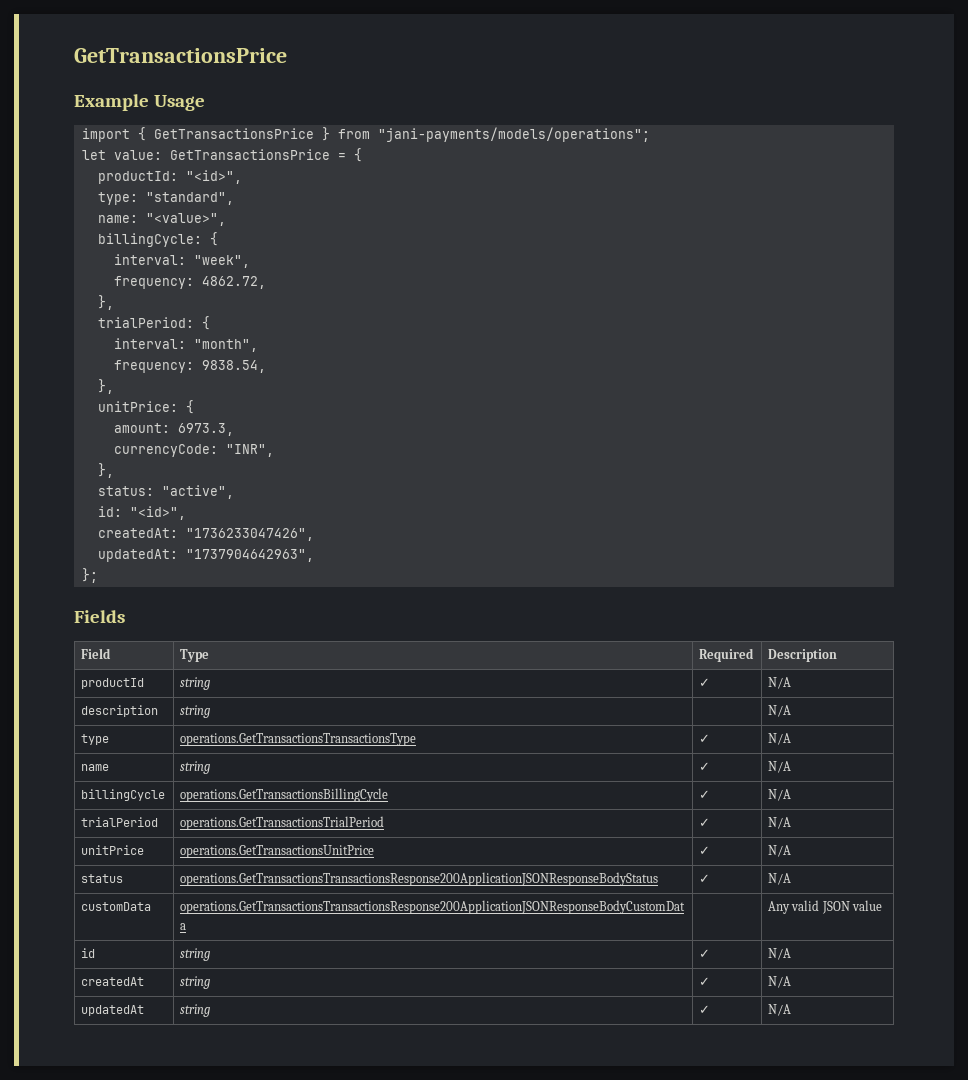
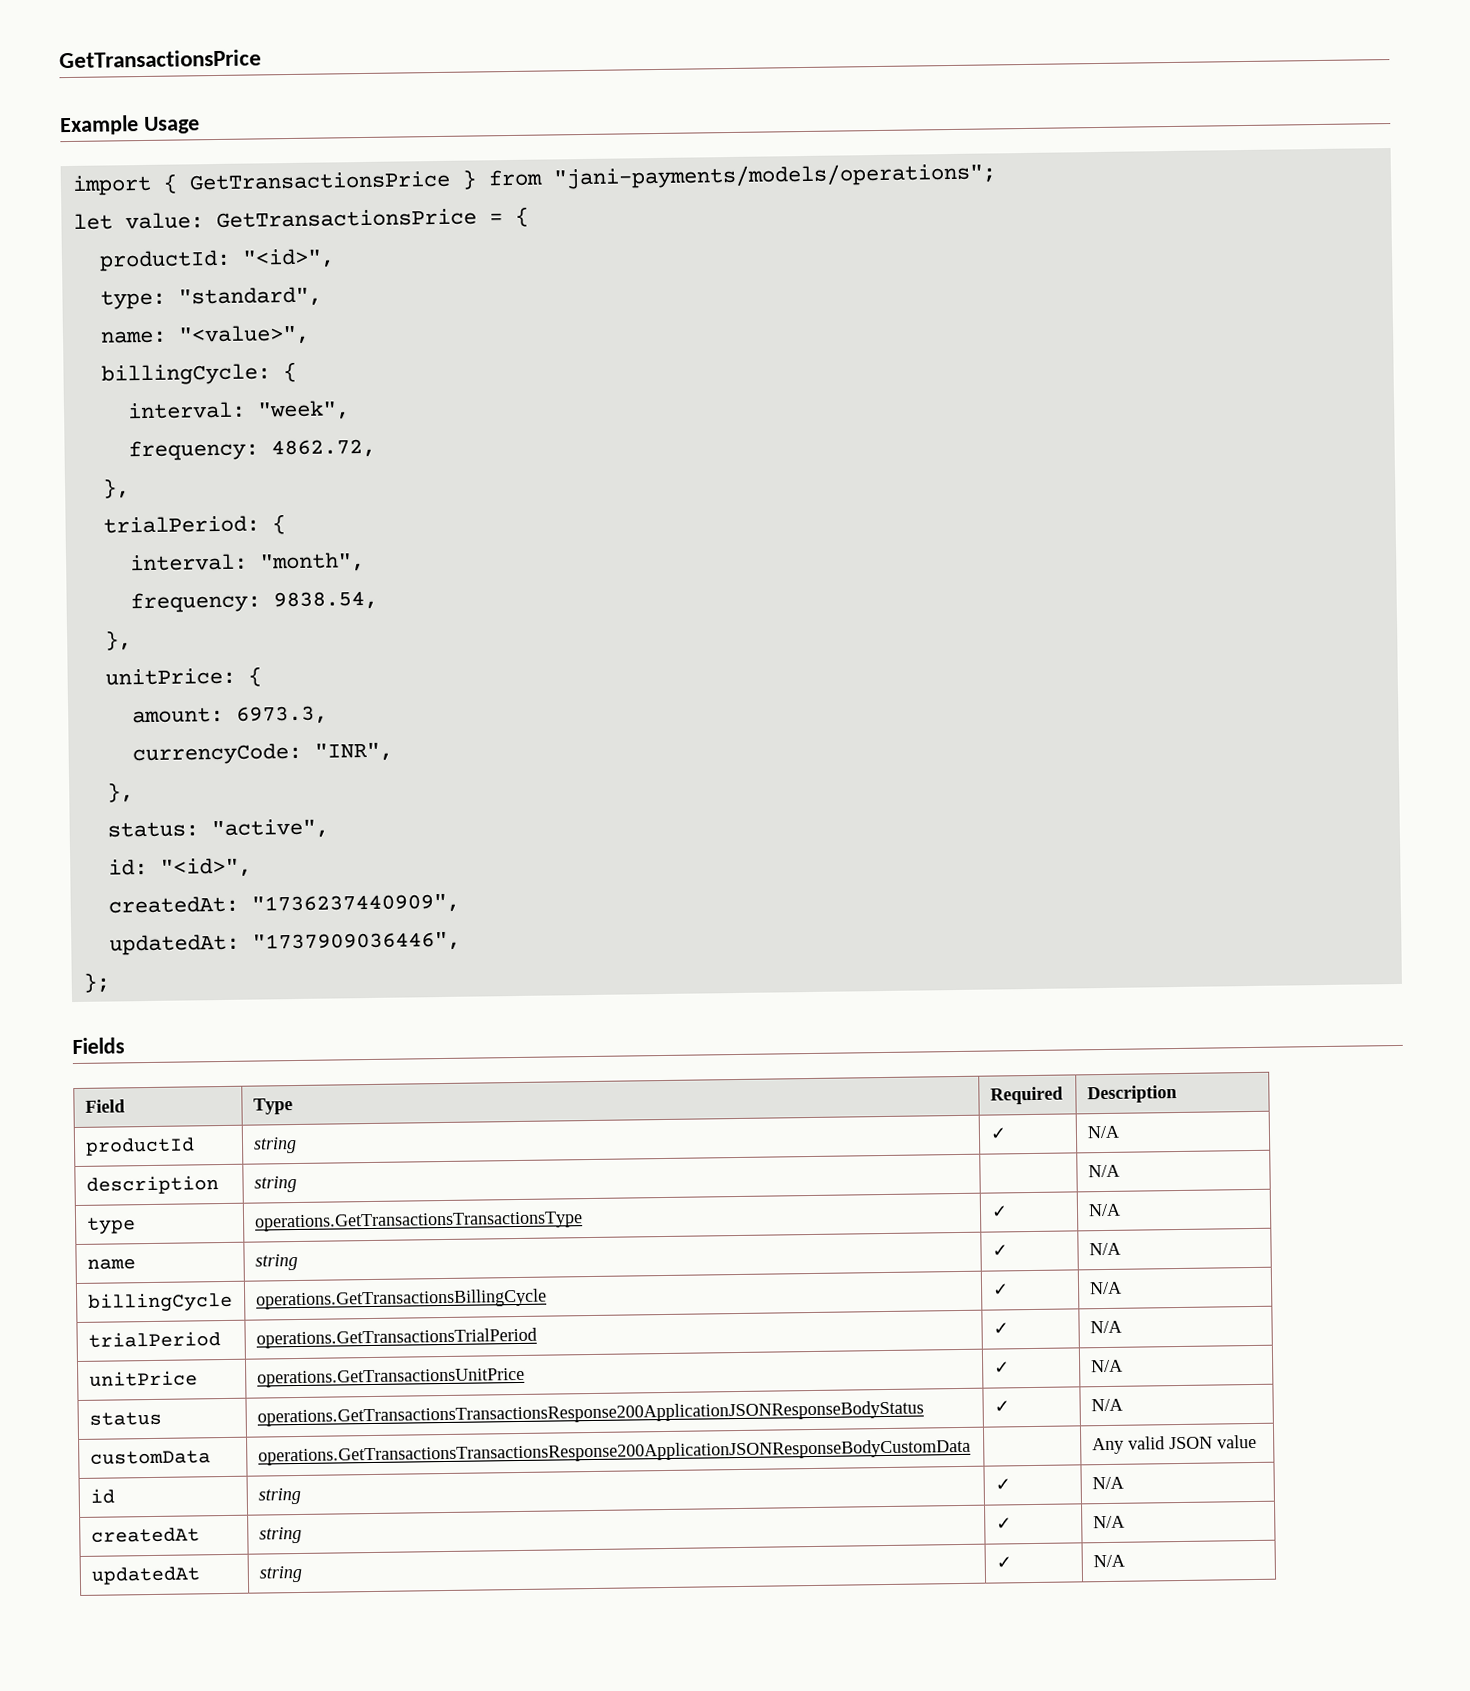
- createdAt: "1736233047426",
+ createdAt: "1736237440909",
- updatedAt: "1737904642963",
+ updatedAt: "1737909036446",

